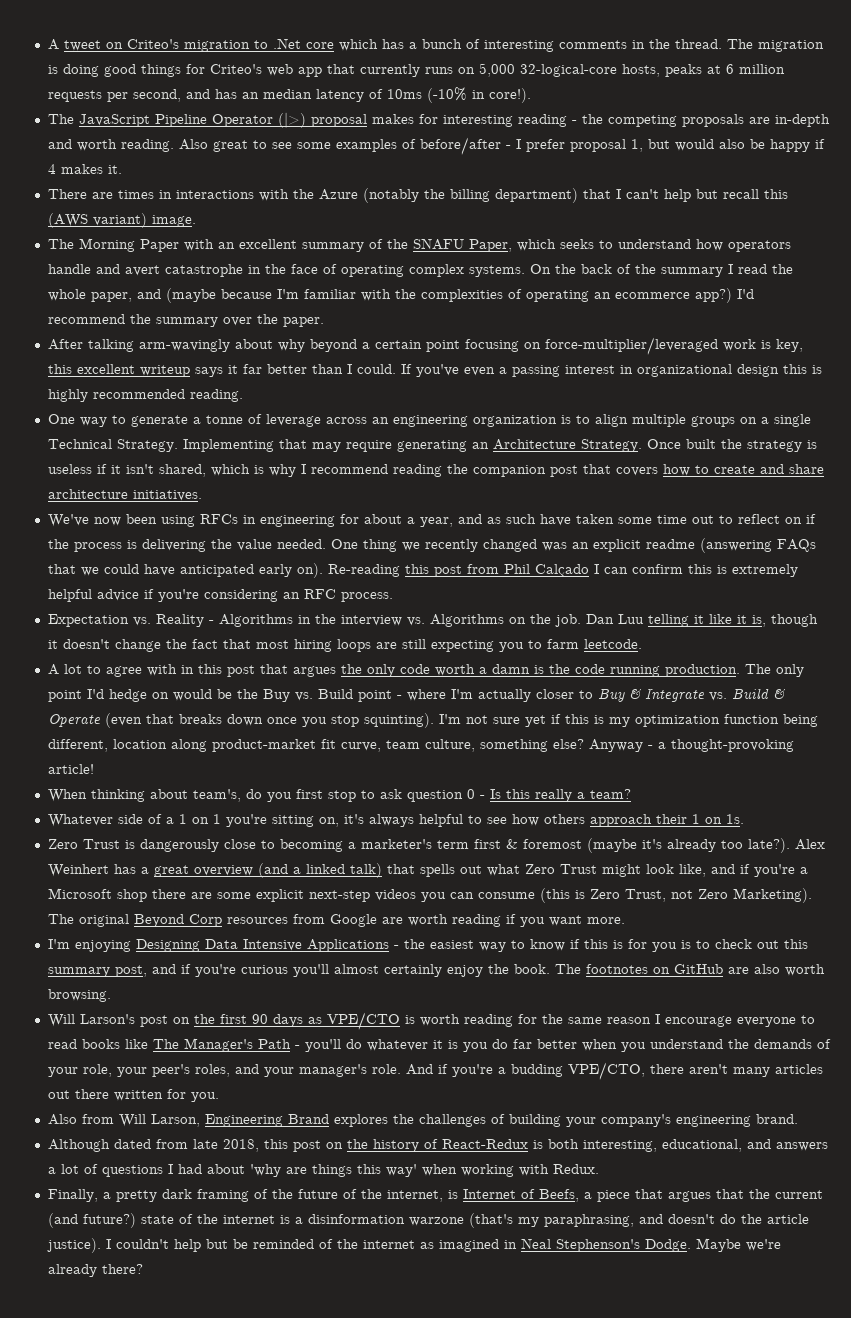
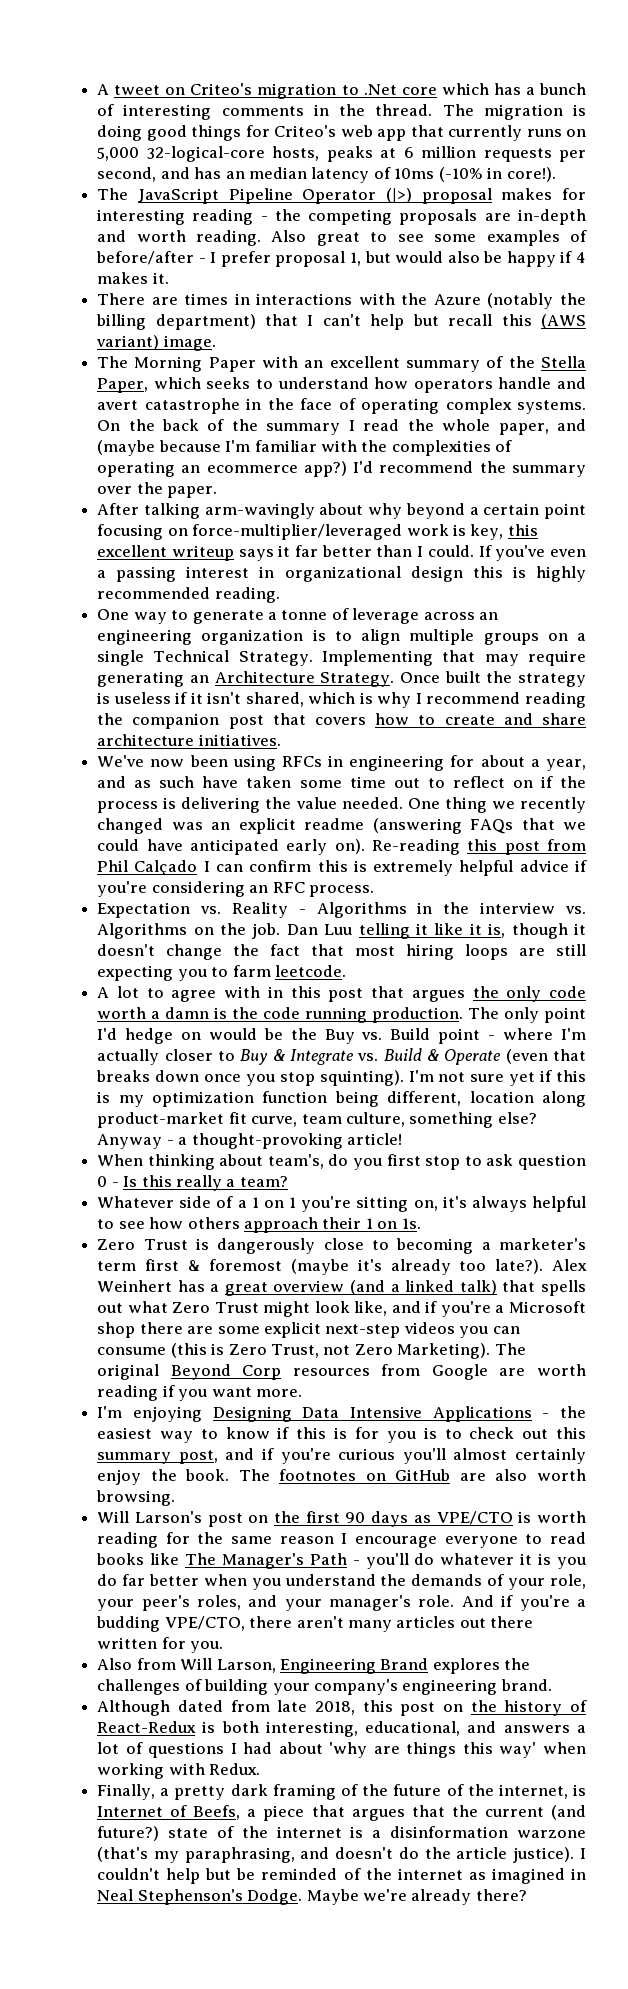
- The Morning Paper with an excellent summary of the SNAFU Paper, which seeks to understand how operators handle and avert catastrophe in the face of operating complex systems.
+ The Morning Paper with an excellent summary of the Stella Paper, which seeks to understand how operators handle and avert catastrophe in the face of operating complex systems.

